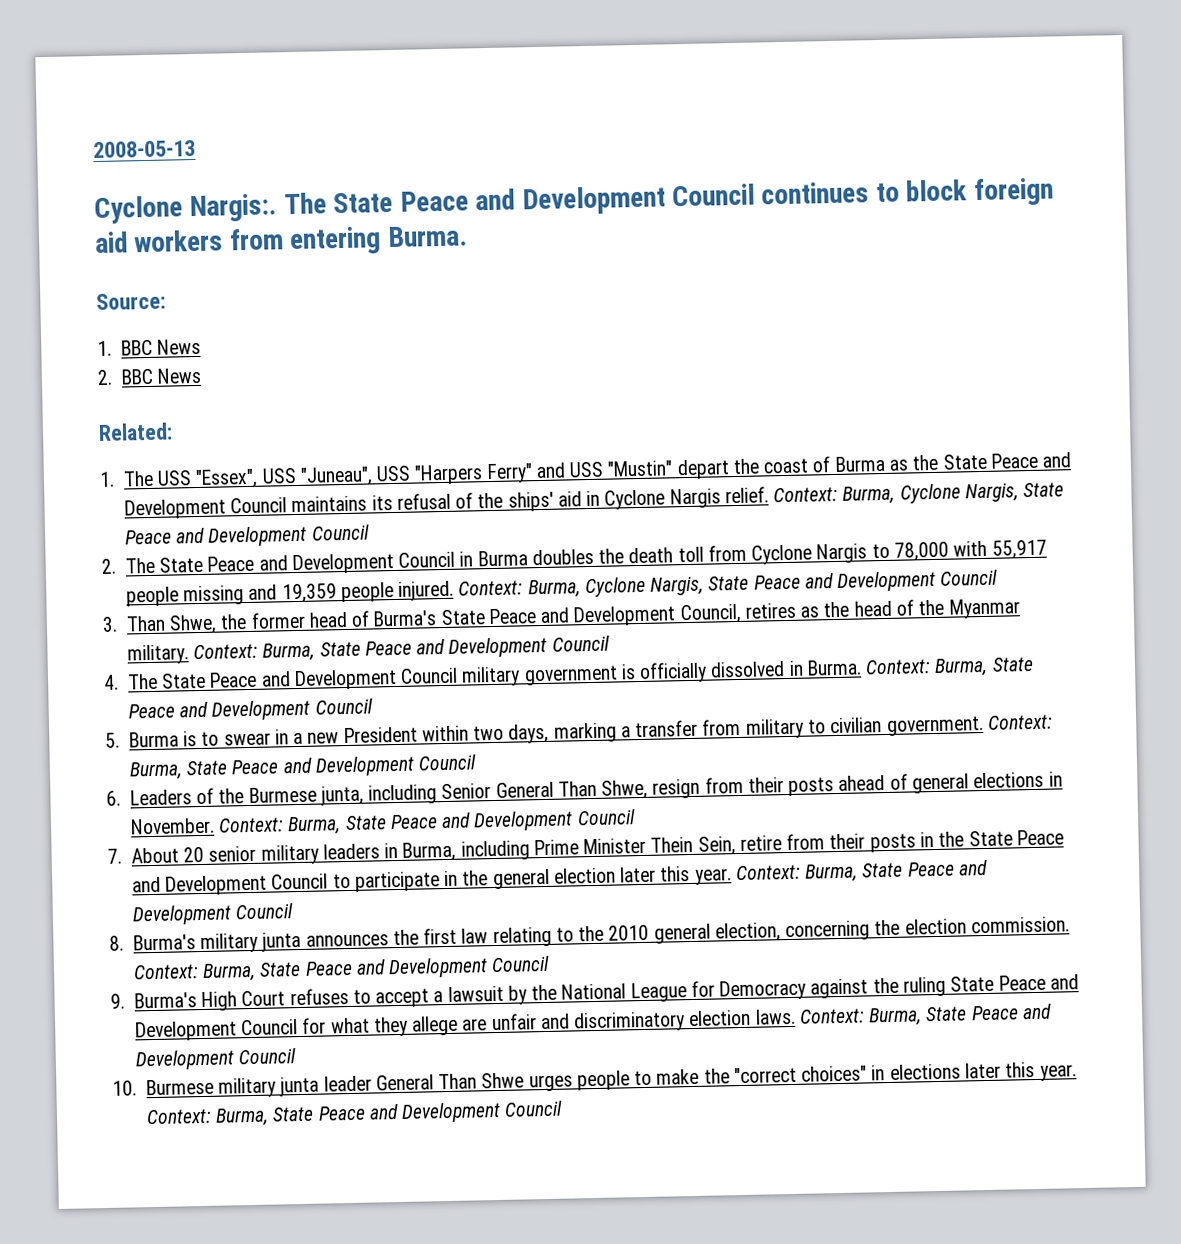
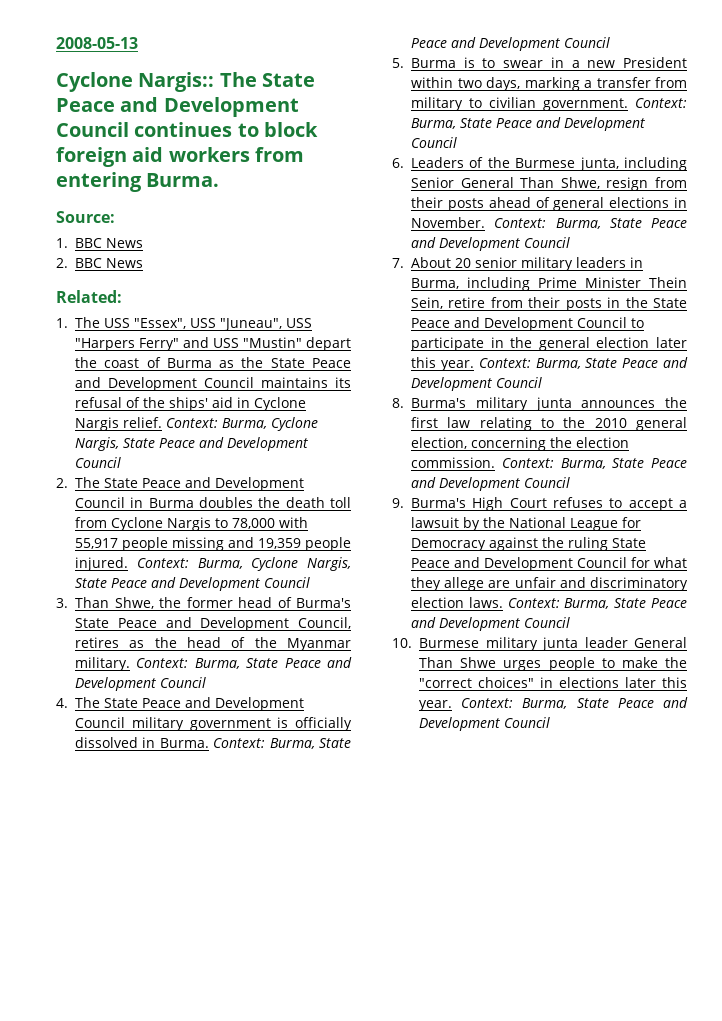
- Cyclone Nargis:. The State Peace and Development Council continues to block foreign aid workers from entering Burma.
+ Cyclone Nargis:: The State Peace and Development Council continues to block foreign aid workers from entering Burma.

